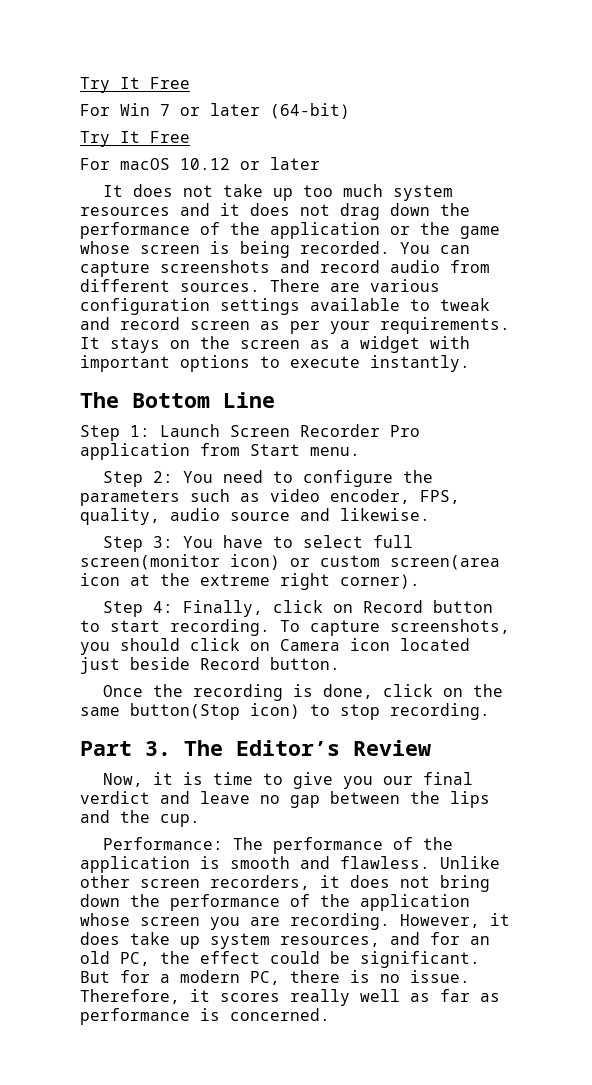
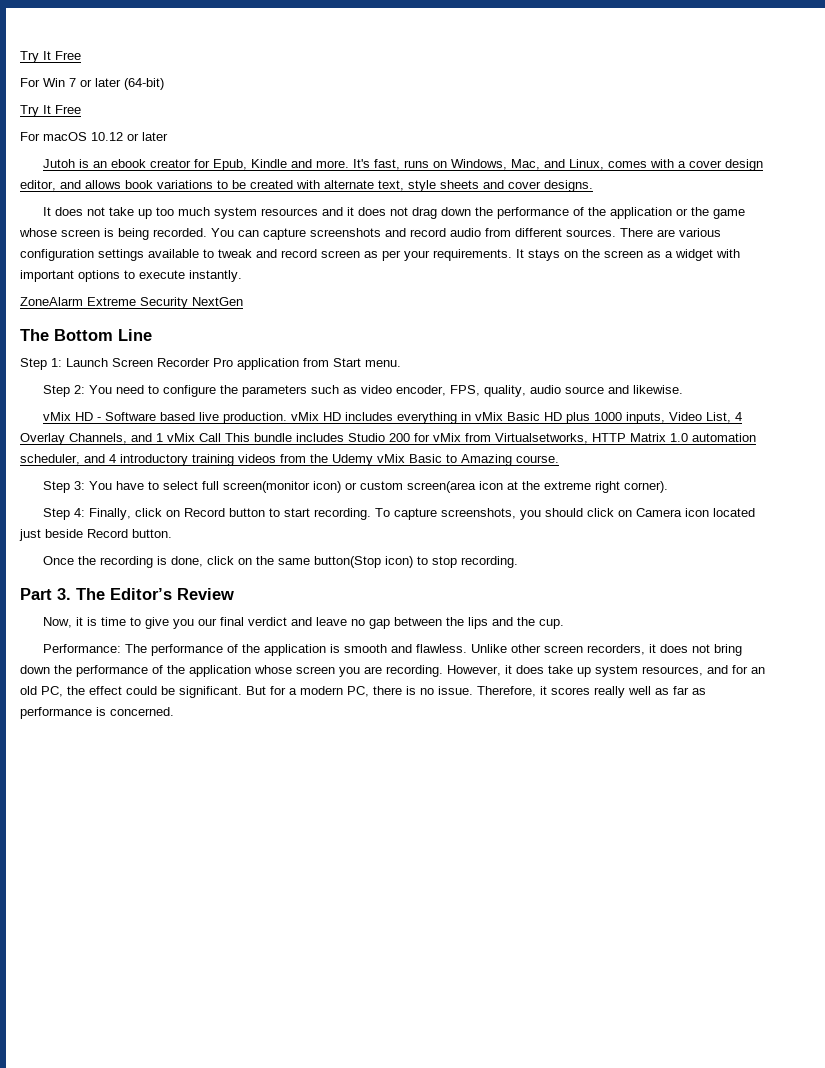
+ Jutoh is an ebook creator for Epub, Kindle and more. It's fast, runs on Windows, Mac, and Linux, comes with a cover design editor, and allows book variations to be created with alternate text, style sheets and cover designs.
+ ZoneAlarm Extreme Security NextGen
+ vMix HD - Software based live production. vMix HD includes everything in vMix Basic HD plus 1000 inputs, Video List, 4 Overlay Channels, and 1 vMix Call This bundle includes Studio 200 for vMix from Virtualsetworks, HTTP Matrix 1.0 automation scheduler, and 4 introductory training videos from the Udemy vMix Basic to Amazing course.

